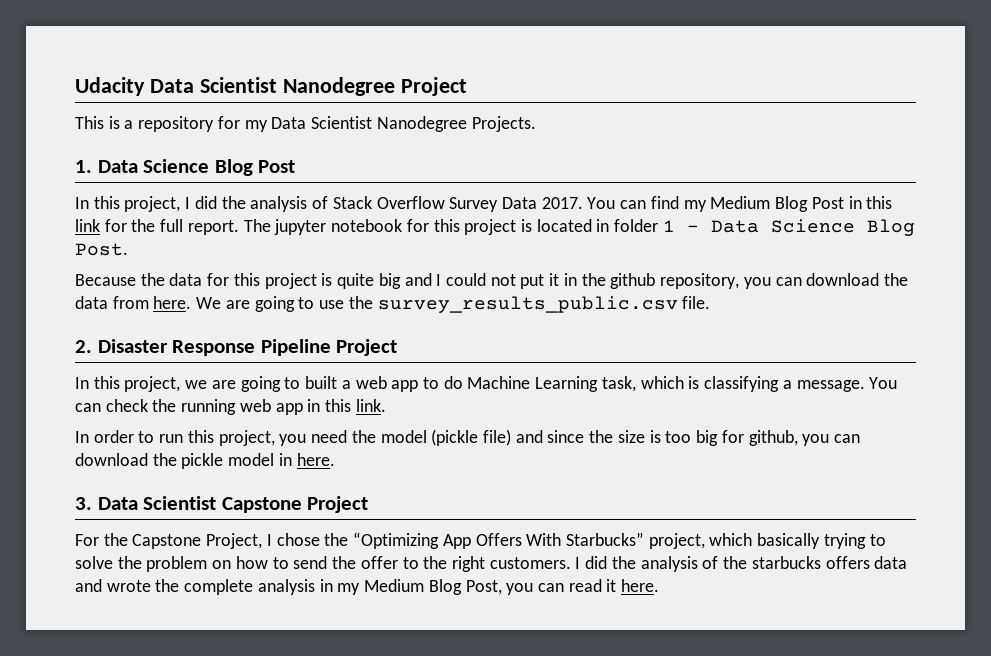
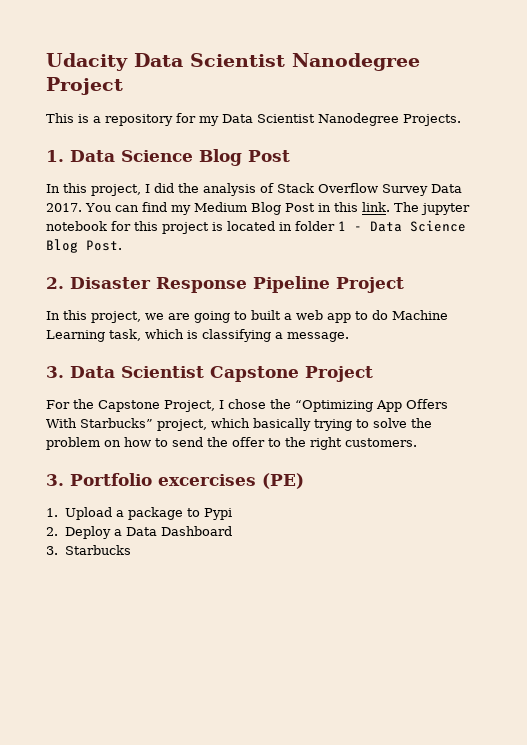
- You can find my Medium Blog Post in this link for the full report.
+ You can find my Medium Blog Post in this link.
- Because the data for this project is quite big and I could not put it in the github repository, you can download the data from here. We are going to use the survey_results_public.csv file.
- You can check the running web app in this link.
- In order to run this project, you need the model (pickle file) and since the size is too big for github, you can download the pickle model in here.
- For the Capstone Project, I chose the “Optimizing App Offers With Starbucks” project, which basically trying to solve the problem on how to send the offer to the right customers. I did the analysis of the starbucks offers data and wrote the complete analysis in my Medium Blog Post, you can read it here.
+ For the Capstone Project, I chose the “Optimizing App Offers With Starbucks” project, which basically trying to solve the problem on how to send the offer to the right customers.
+ 3. Portfolio excercises (PE)
+ 1. Upload a package to Pypi
+ 2. Deploy a Data Dashboard
+ 3. Starbucks

